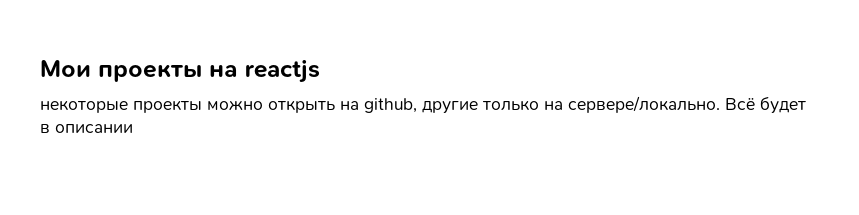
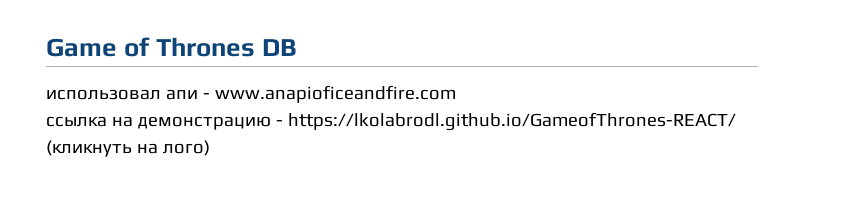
- Мои проекты на reactjs
- некоторые проекты можно открыть на github, другие только на сервере/локально. Всё будет в описании
+ Game of Thrones DB
+ использовал апи - www.anapioficeandfire.com
+ ссылка на демонстрацию - https://lkolabrodl.github.io/GameofThrones-REACT/ (кликнуть на лого)

